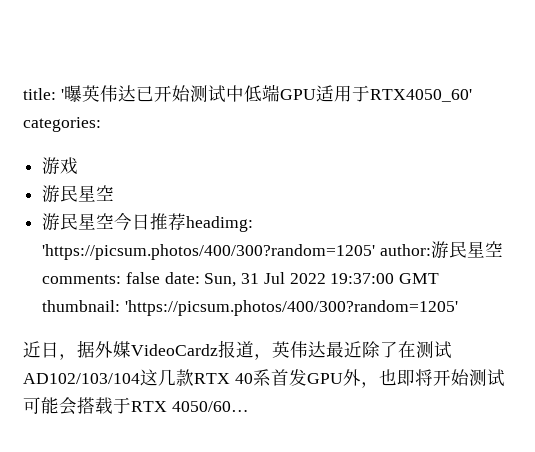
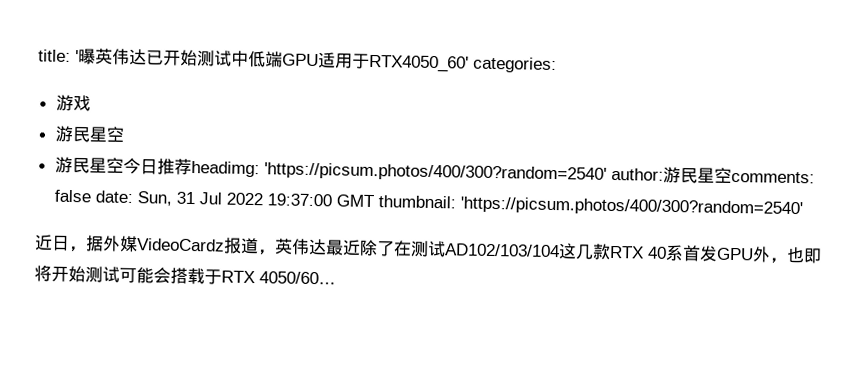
- 游民星空今日推荐headimg: 'https://picsum.photos/400/300?random=1205' author:游民星空comments: false date: Sun, 31 Jul 2022 19:37:00 GMT thumbnail: 'https://picsum.photos/400/300?random=1205'
+ 游民星空今日推荐headimg: 'https://picsum.photos/400/300?random=2540' author:游民星空comments: false date: Sun, 31 Jul 2022 19:37:00 GMT thumbnail: 'https://picsum.photos/400/300?random=2540'

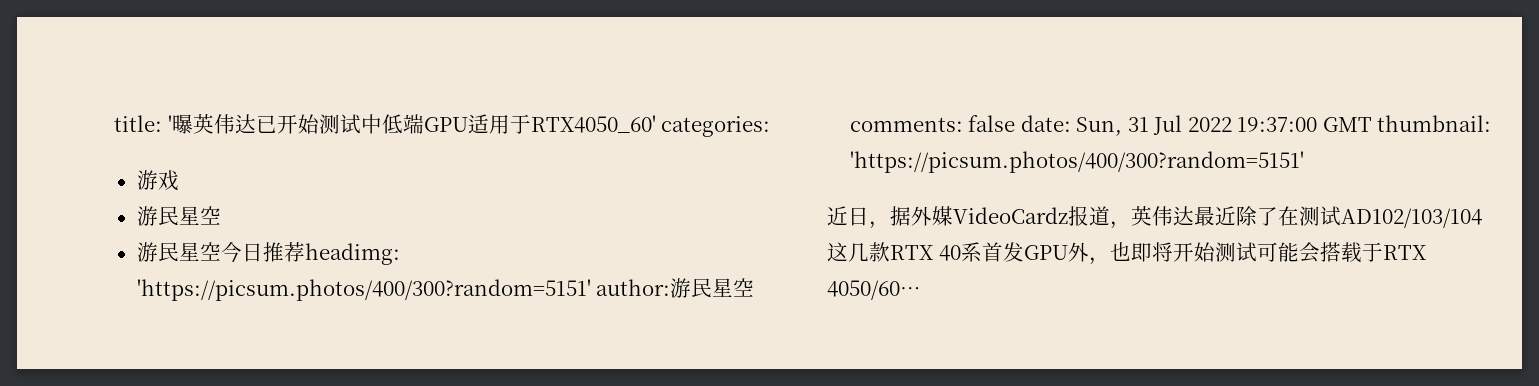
- 游民星空今日推荐headimg: 'https://picsum.photos/400/300?random=2540' author:游民星空comments: false date: Sun, 31 Jul 2022 19:37:00 GMT thumbnail: 'https://picsum.photos/400/300?random=2540'
+ 游民星空今日推荐headimg: 'https://picsum.photos/400/300?random=5151' author:游民星空comments: false date: Sun, 31 Jul 2022 19:37:00 GMT thumbnail: 'https://picsum.photos/400/300?random=5151'

